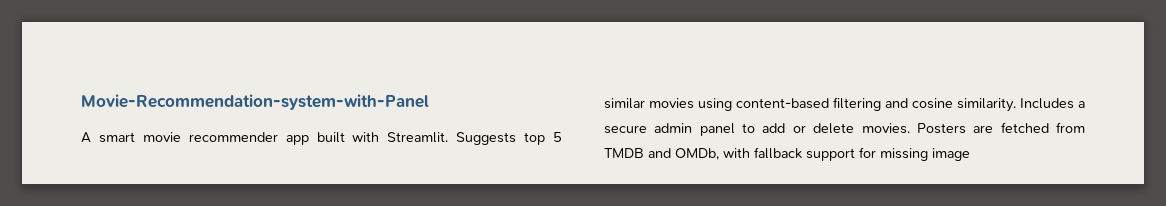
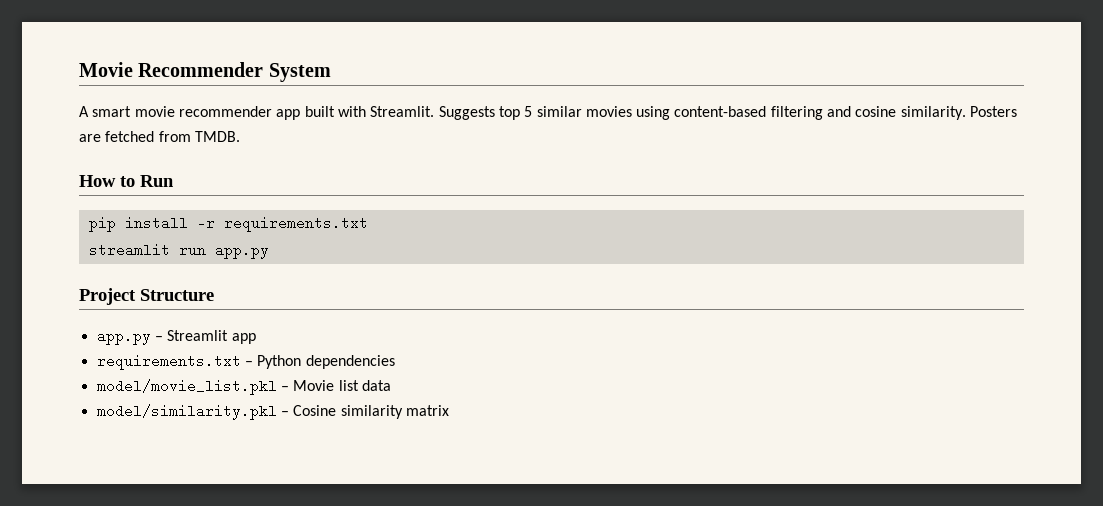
- Movie-Recommendation-system-with-Panel
+ Movie Recommender System
- Includes a secure admin panel to add or delete movies. Posters are fetched from TMDB and OMDb, with fallback support for missing image
+ Posters are fetched from TMDB.
+ How to Run
+ pip install -r requirements.txt
+ streamlit run app.py
+ Project Structure
+ app.py – Streamlit app
+ requirements.txt – Python dependencies
+ model/movie_list.pkl – Movie list data
+ model/similarity.pkl – Cosine similarity matrix

